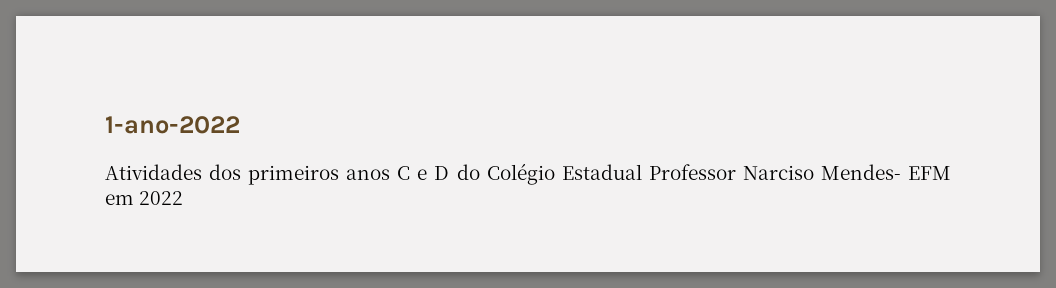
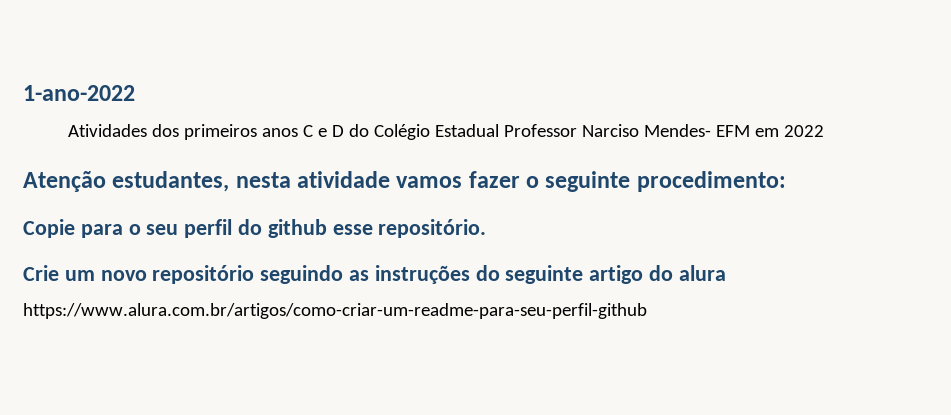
+ Atenção estudantes, nesta atividade vamos fazer o seguinte procedimento:
+ Copie para o seu perfil do github esse repositório.
+ Crie um novo repositório seguindo as instruções do seguinte artigo do alura
+ https://www.alura.com.br/artigos/como-criar-um-readme-para-seu-perfil-github

